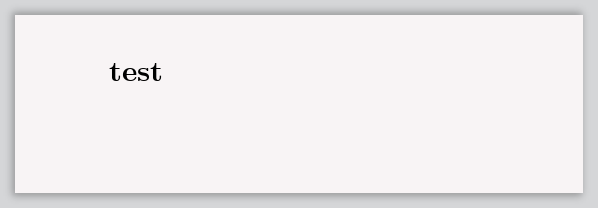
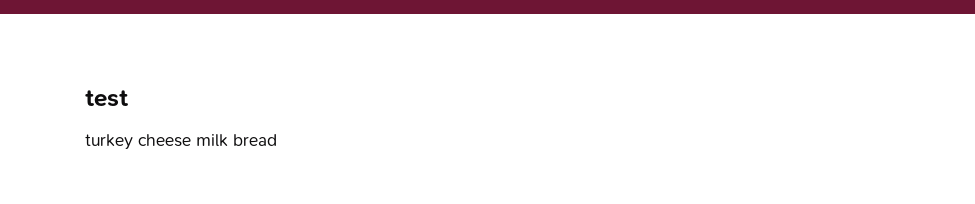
+ turkey cheese milk bread

